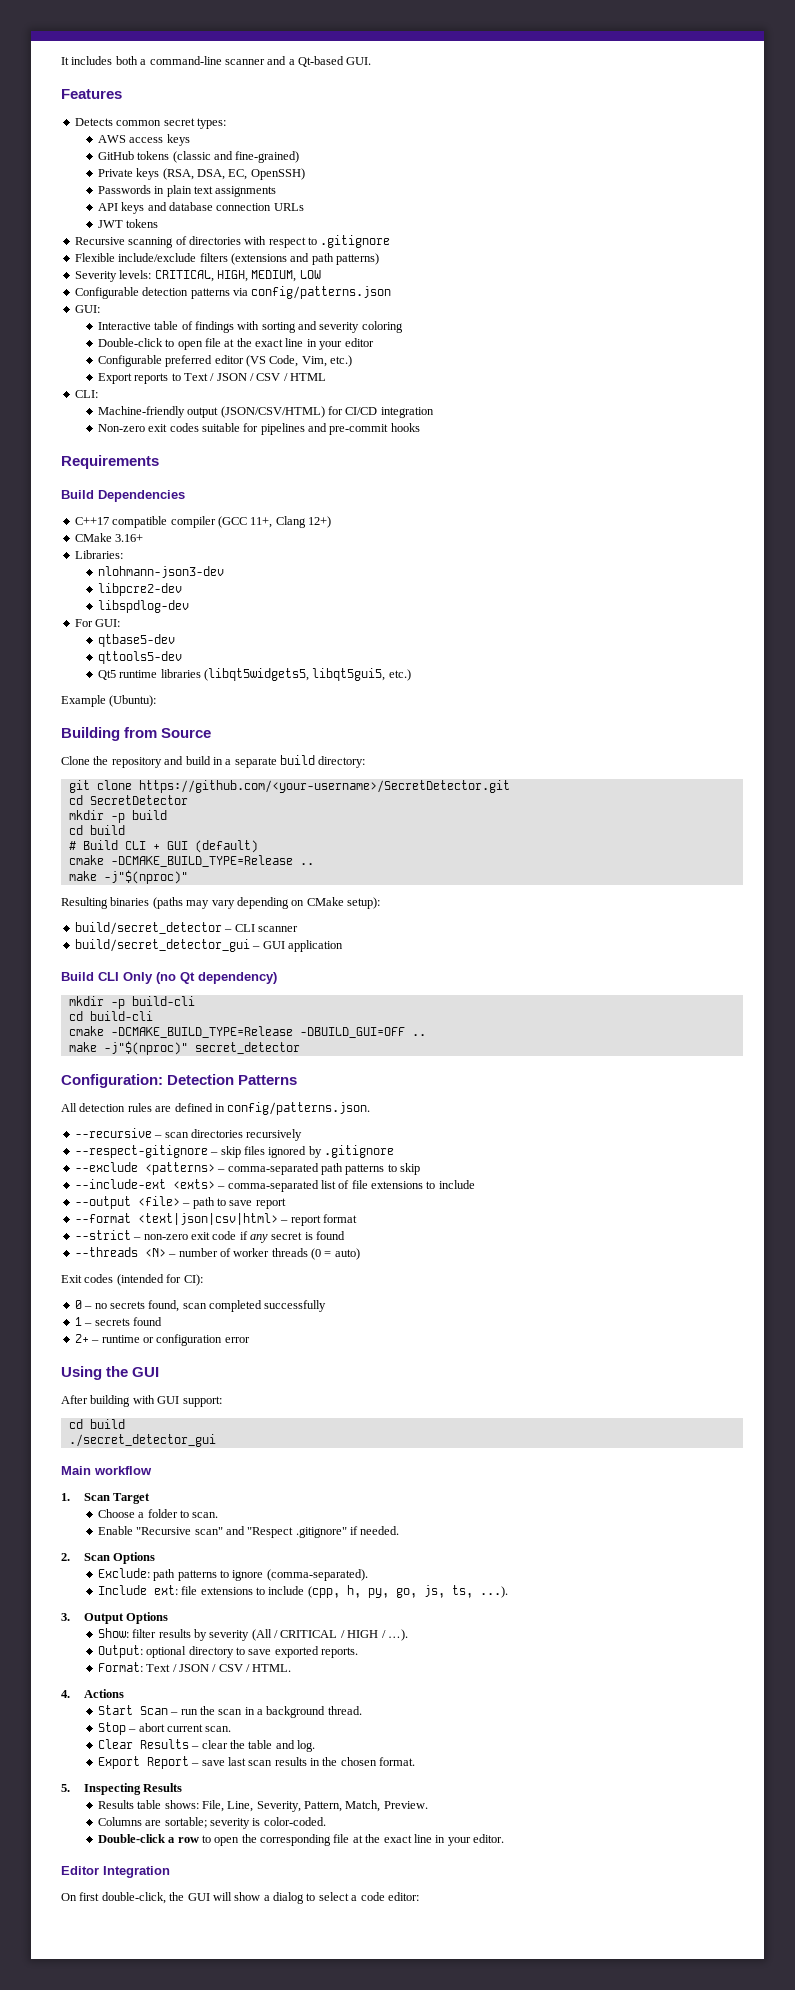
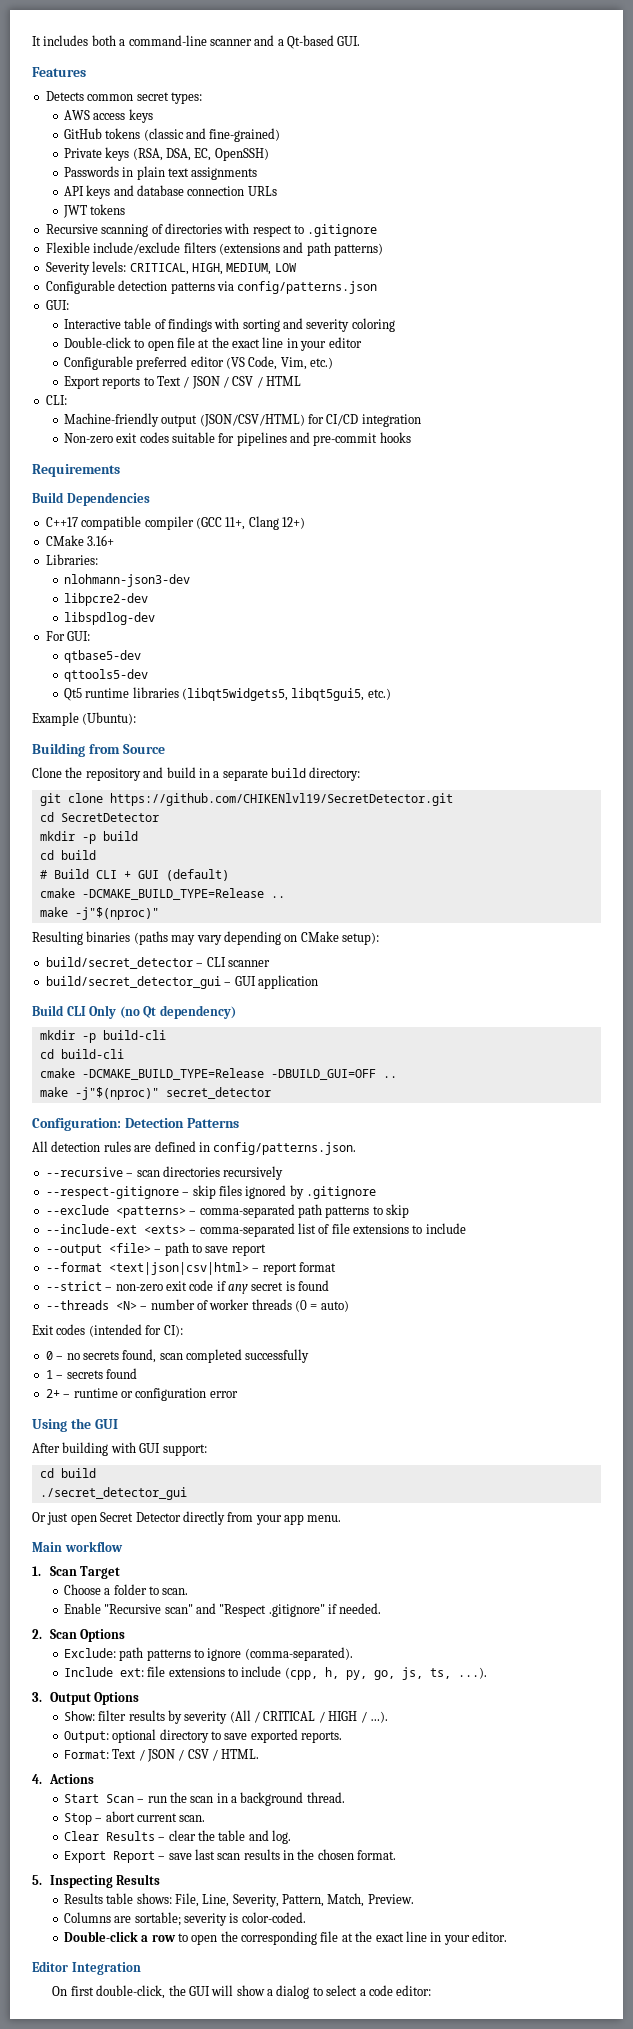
- git clone https://github.com/<your-username>/SecretDetector.git
+ git clone https://github.com/CHIKENlvl19/SecretDetector.git
+ Or just open Secret Detector directly from your app menu.

